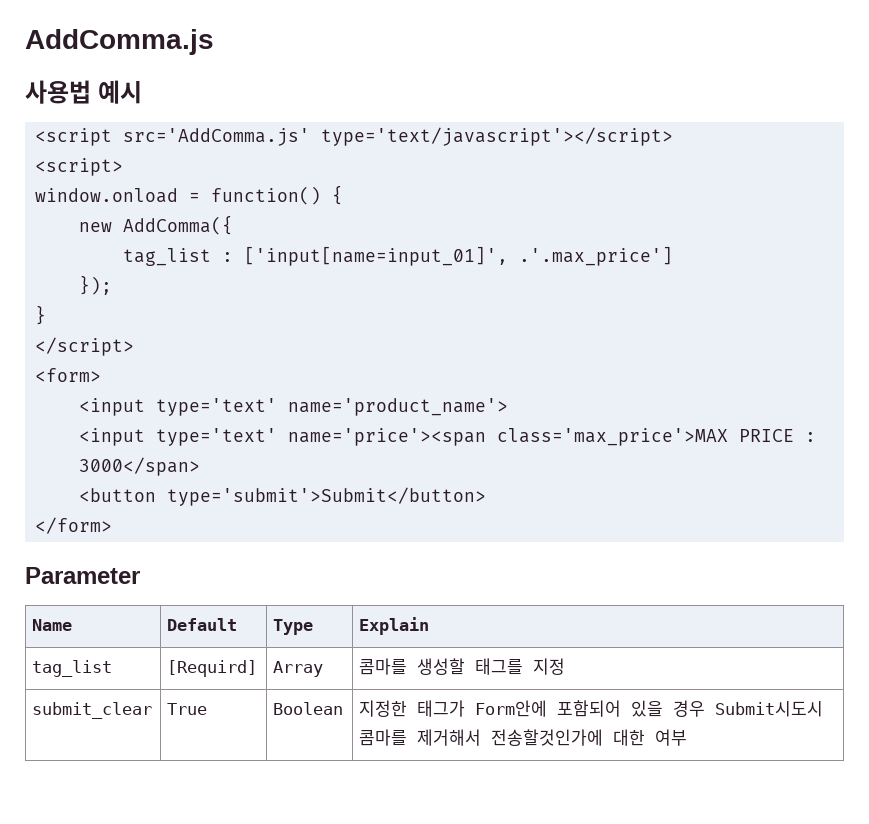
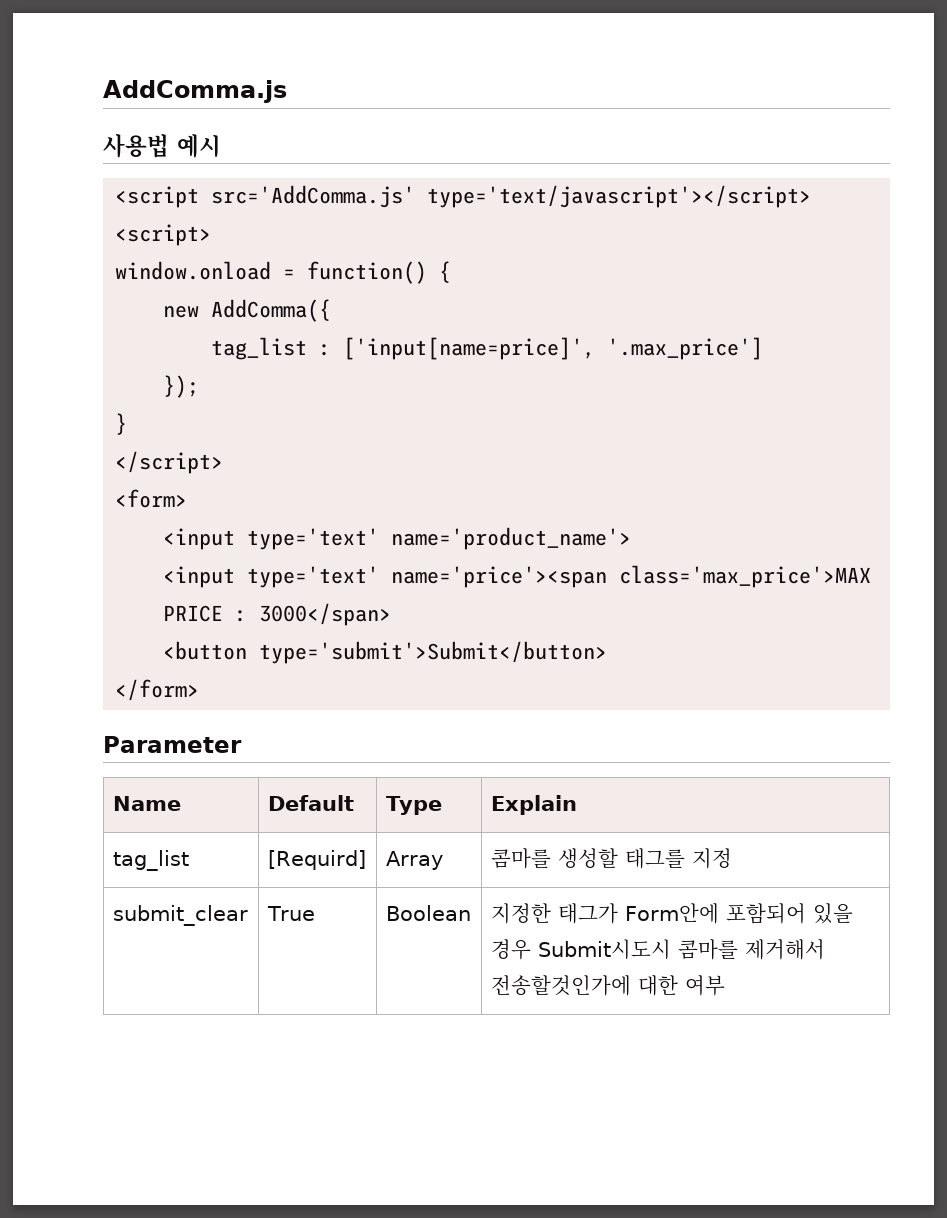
- tag_list : ['input[name=input_01]', .'.max_price']
+ tag_list : ['input[name=price]', '.max_price']

